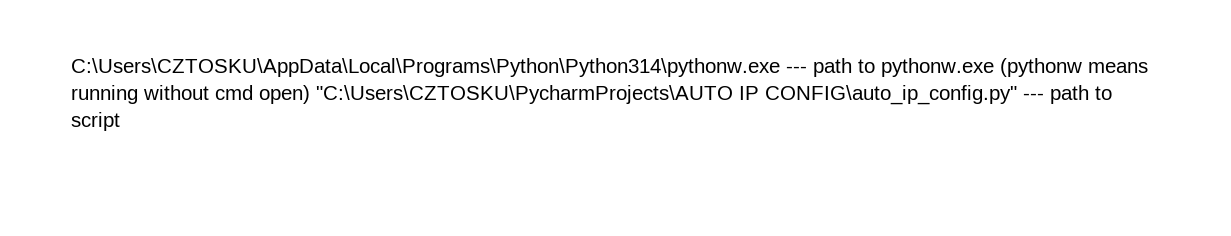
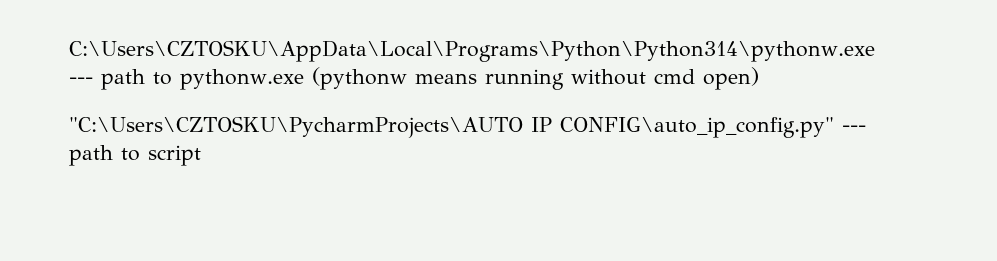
- C:\Users\CZTOSKU\AppData\Local\Programs\Python\Python314\pythonw.exe --- path to pythonw.exe (pythonw means running without cmd open) "C:\Users\CZTOSKU\PycharmProjects\AUTO IP CONFIG\auto_ip_config.py" --- path to script
+ C:\Users\CZTOSKU\AppData\Local\Programs\Python\Python314\pythonw.exe --- path to pythonw.exe (pythonw means running without cmd open)
+ "C:\Users\CZTOSKU\PycharmProjects\AUTO IP CONFIG\auto_ip_config.py" --- path to script

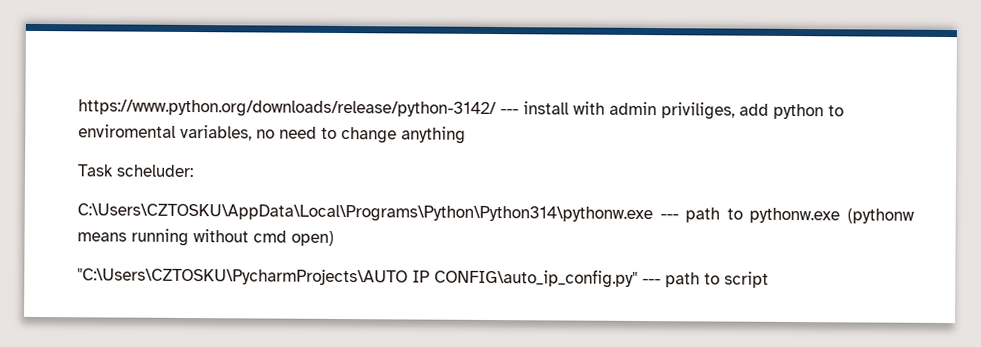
+ https://www.python.org/downloads/release/python-3142/ --- install with admin priviliges, add python to enviromental variables, no need to change anything
+ Task scheluder:

